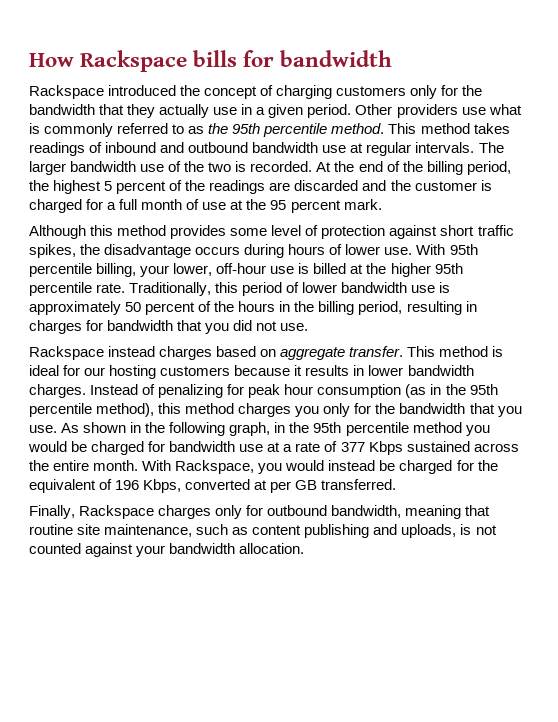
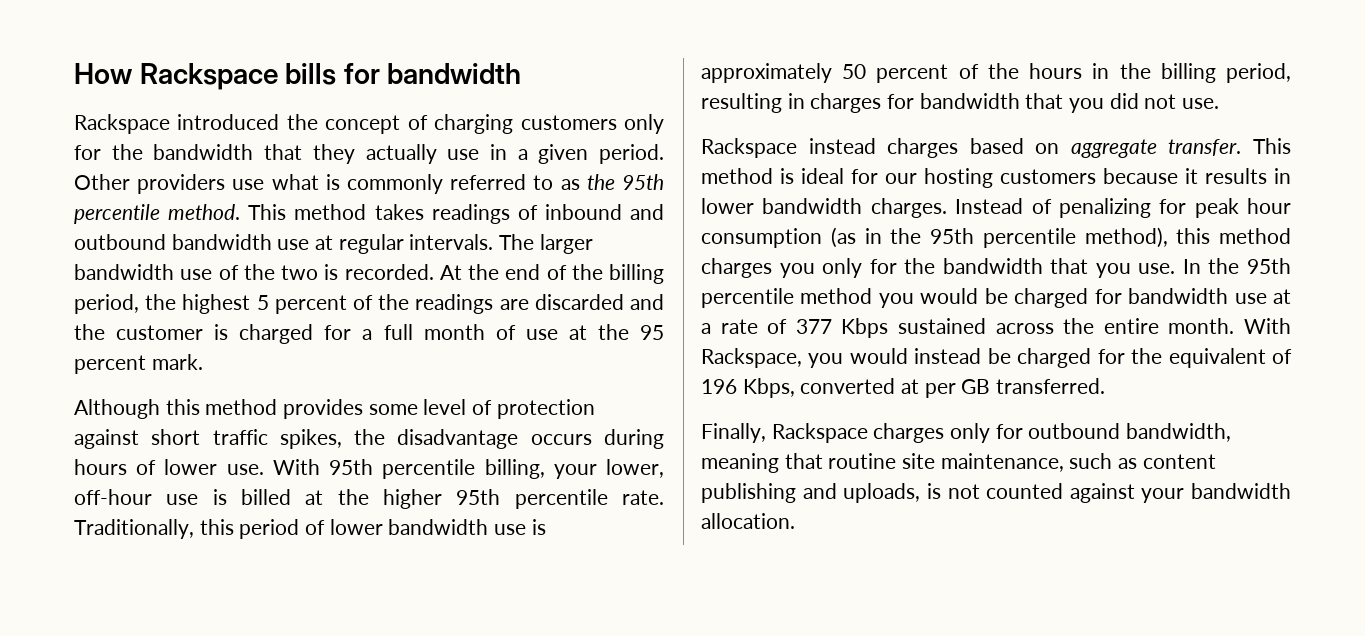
- As shown in the following graph, in the 95th percentile method you would be charged for bandwidth use at a rate of 377 Kbps sustained across the entire month.
+ In the 95th percentile method you would be charged for bandwidth use at a rate of 377 Kbps sustained across the entire month.

